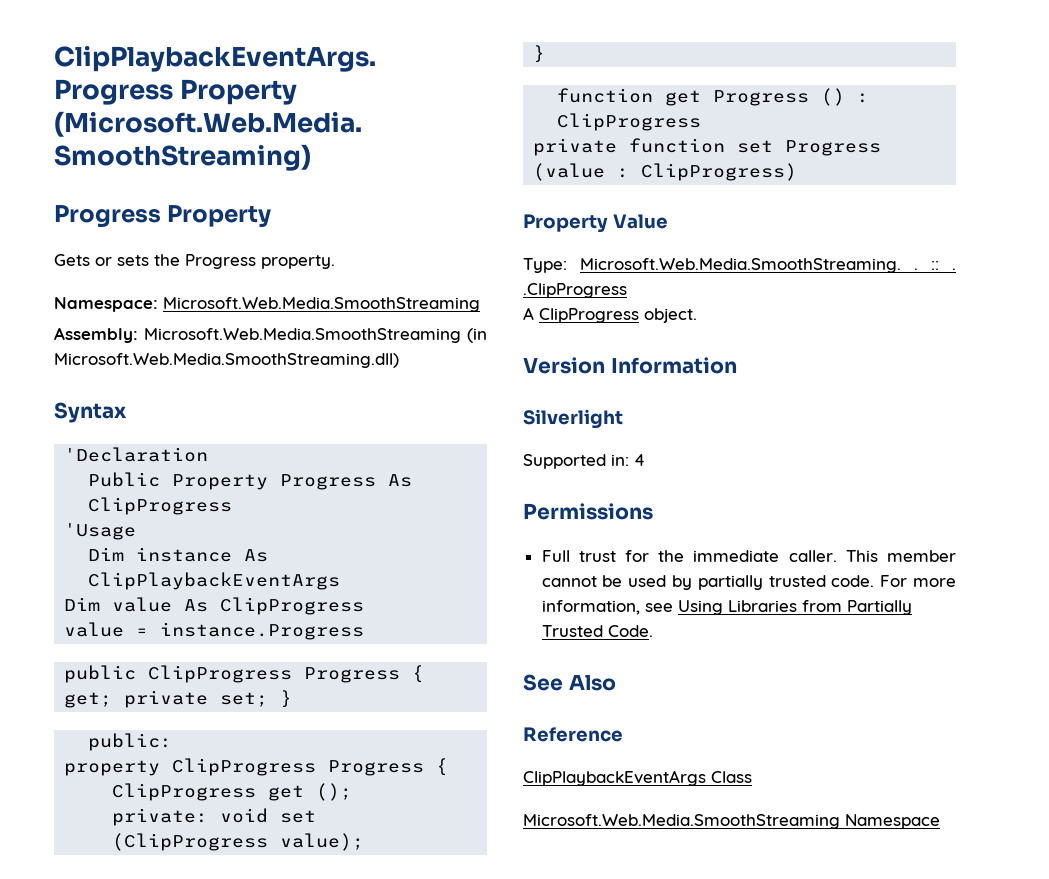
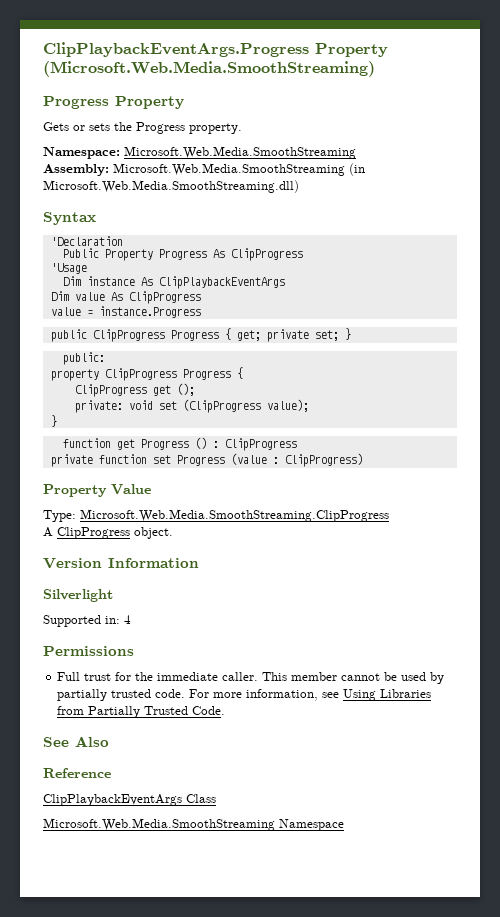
- Type: Microsoft.Web.Media.SmoothStreaming. . :: . .ClipProgress
+ Type: Microsoft.Web.Media.SmoothStreaming.ClipProgress

